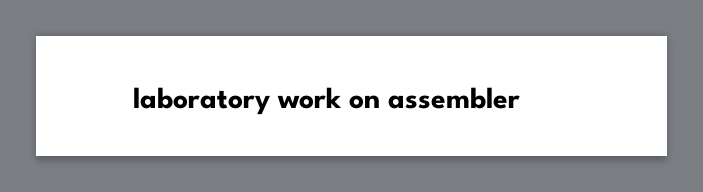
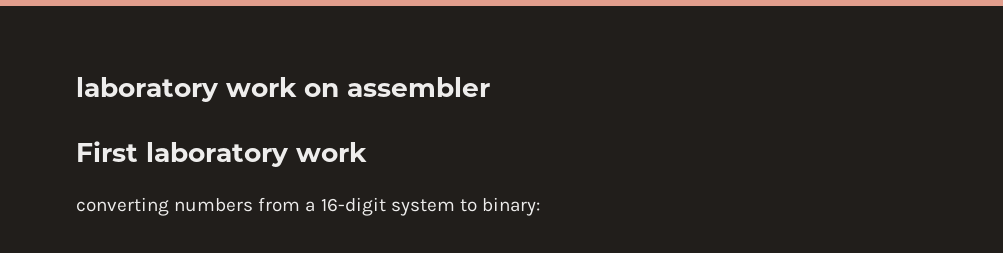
+ First laboratory work
+ converting numbers from a 16-digit system to binary:

